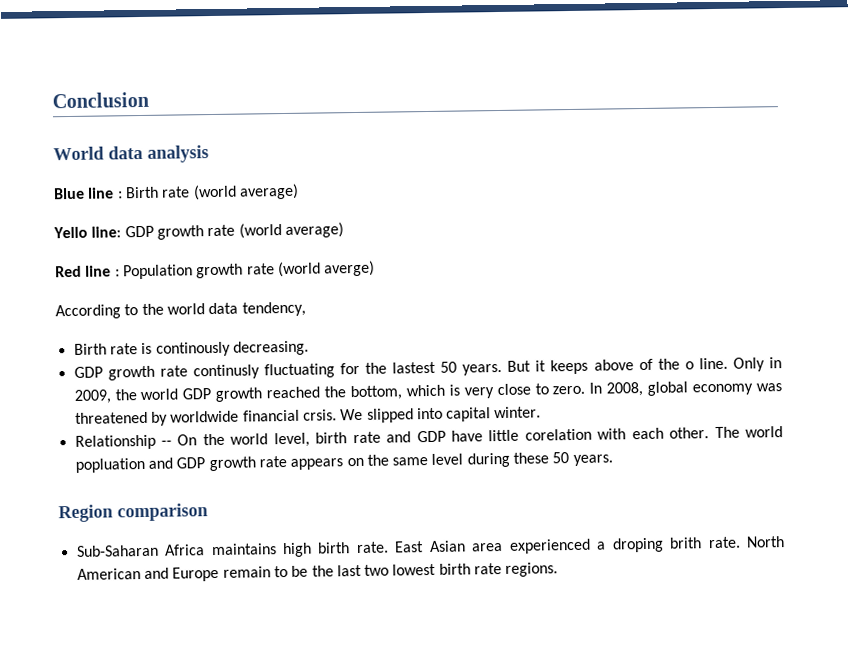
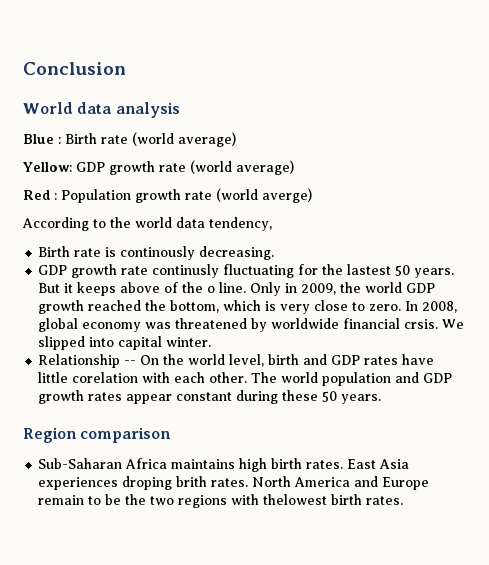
- Blue line : Birth rate (world average)
+ Blue : Birth rate (world average)
- Yello line: GDP growth rate (world average)
+ Yellow: GDP growth rate (world average)
- Red line : Population growth rate (world averge)
+ Red : Population growth rate (world averge)
- Relationship -- On the world level, birth rate and GDP have little corelation with each other.
+ Relationship -- On the world level, birth and GDP rates have little corelation with each other.
- The world popluation and GDP growth rate appears on the same level during these 50 years.
+ The world population and GDP growth rates appear constant during these 50 years.
- Sub-Saharan Africa maintains high birth rate. East Asian area experienced a droping brith rate. North American and Europe remain to be the last two lowest birth rate regions.
+ Sub-Saharan Africa maintains high birth rates. East Asia experiences droping brith rates. North America and Europe remain to be the two regions with thelowest birth rates.

